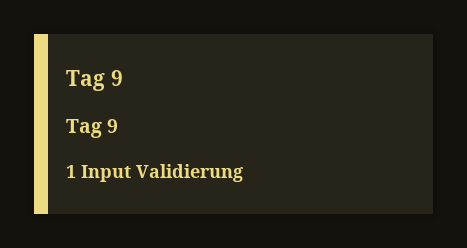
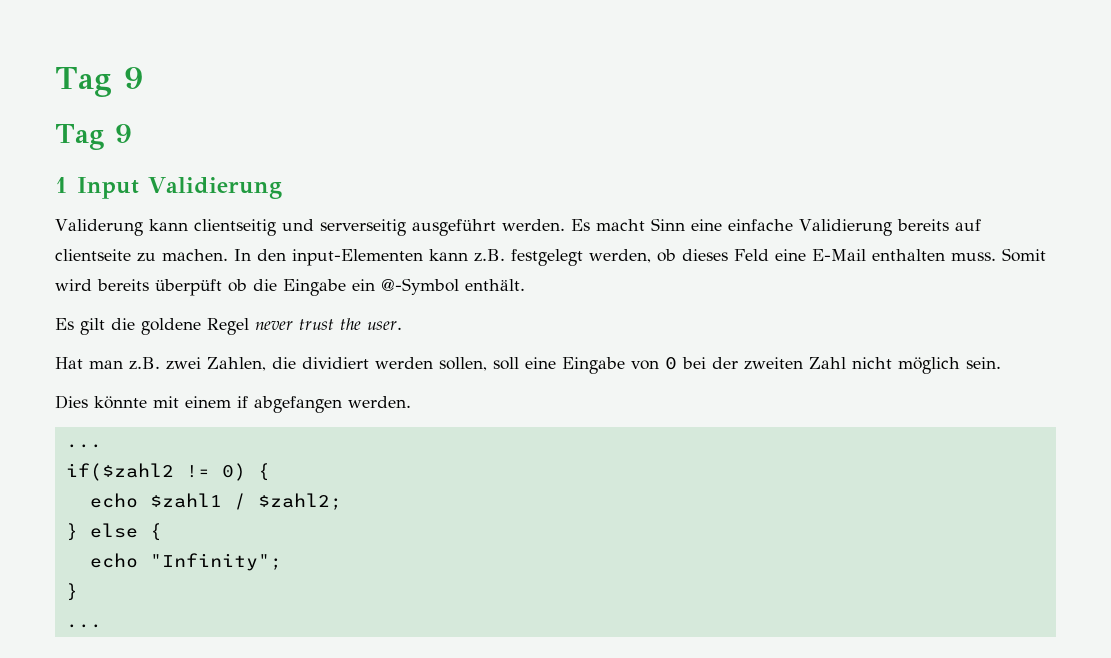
+ Validerung kann clientseitig und serverseitig ausgeführt werden. Es macht Sinn eine einfache Validierung bereits auf clientseite zu machen. In den input-Elementen kann z.B. festgelegt werden, ob dieses Feld eine E-Mail enthalten muss. Somit wird bereits überpüft ob die Eingabe ein @-Symbol enthält.
+ Es gilt die goldene Regel never trust the user.
+ Hat man z.B. zwei Zahlen, die dividiert werden sollen, soll eine Eingabe von 0 bei der zweiten Zahl nicht möglich sein.
+ Dies könnte mit einem if abgefangen werden.
+ ...
+ if($zahl2 != 0) {
+ echo $zahl1 / $zahl2;
+ } else {
+ echo "Infinity";
+ }
+ ...

